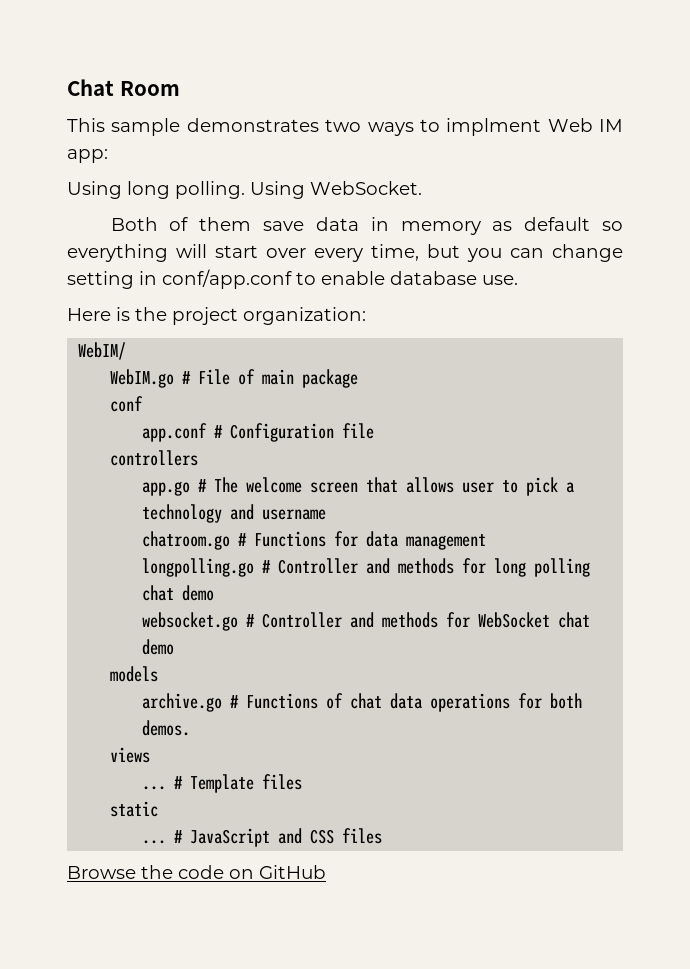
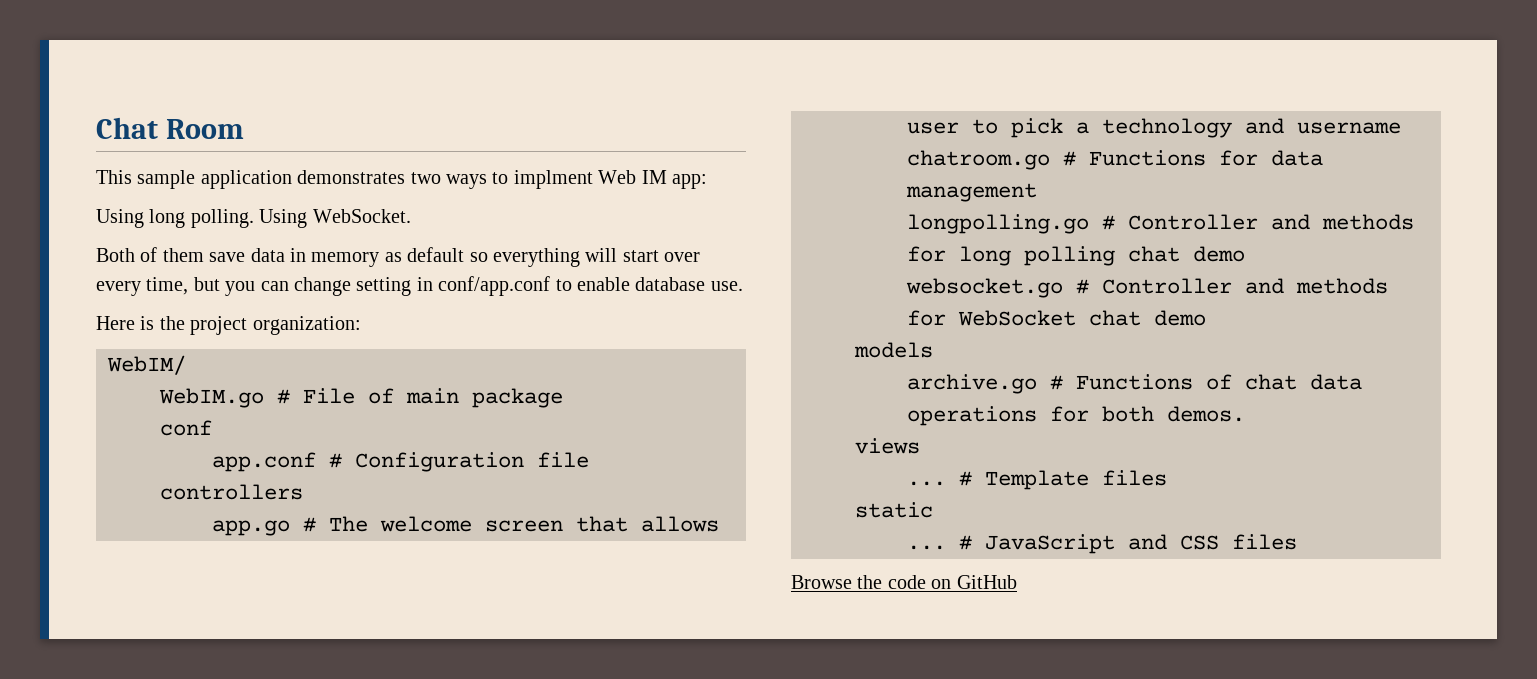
- This sample demonstrates two ways to implment Web IM app:
+ This sample application demonstrates two ways to implment Web IM app:

